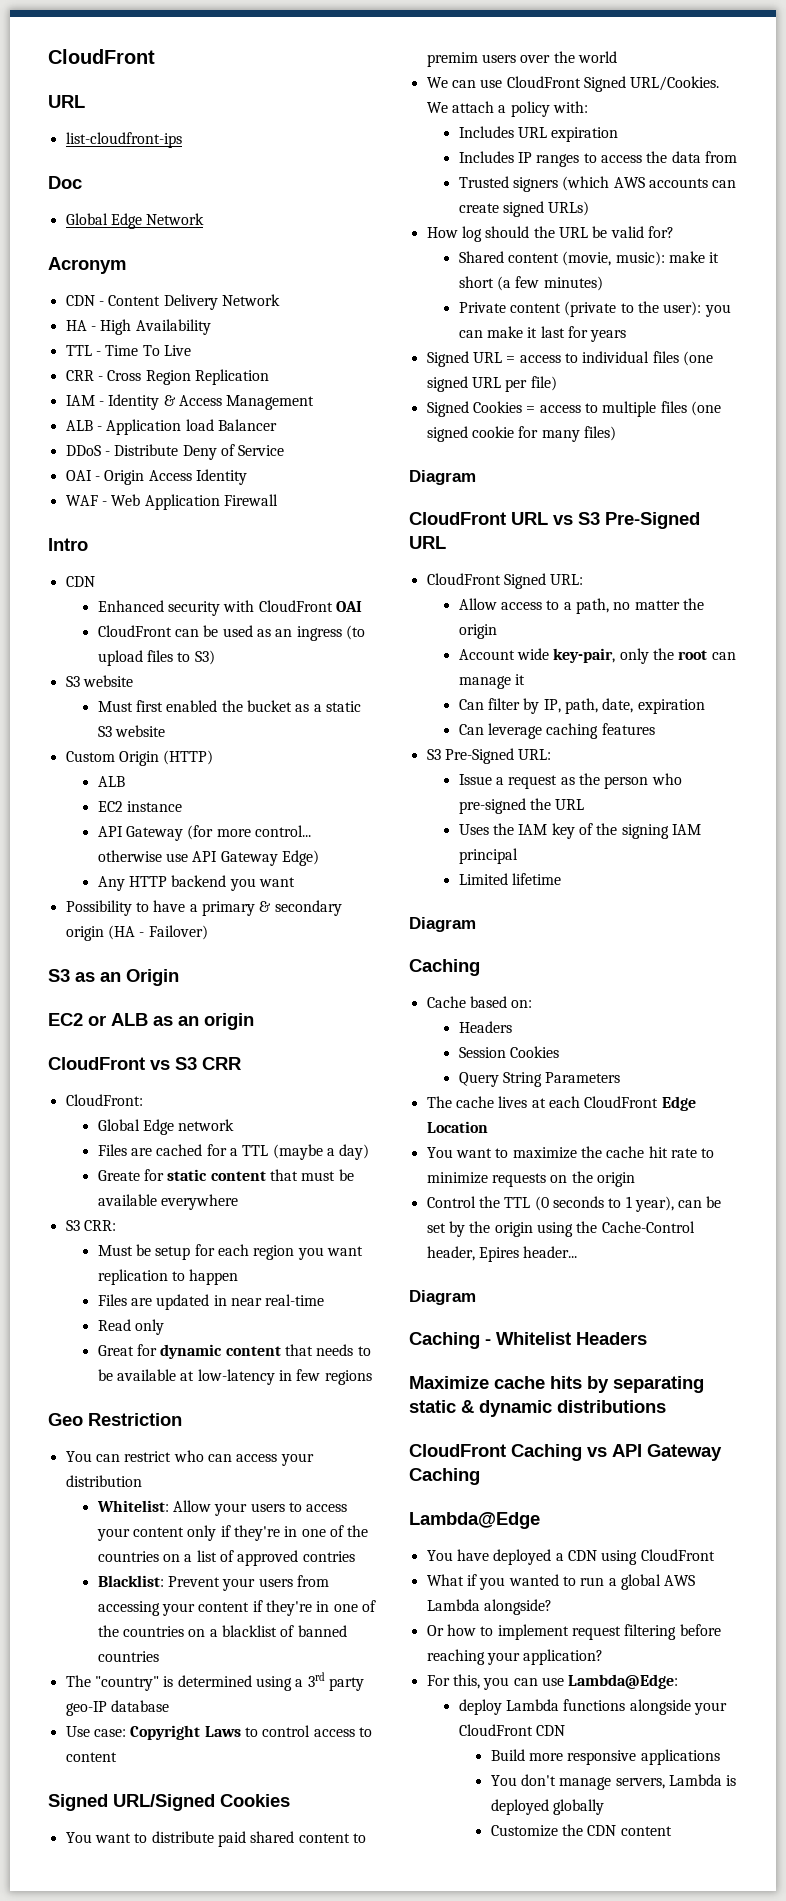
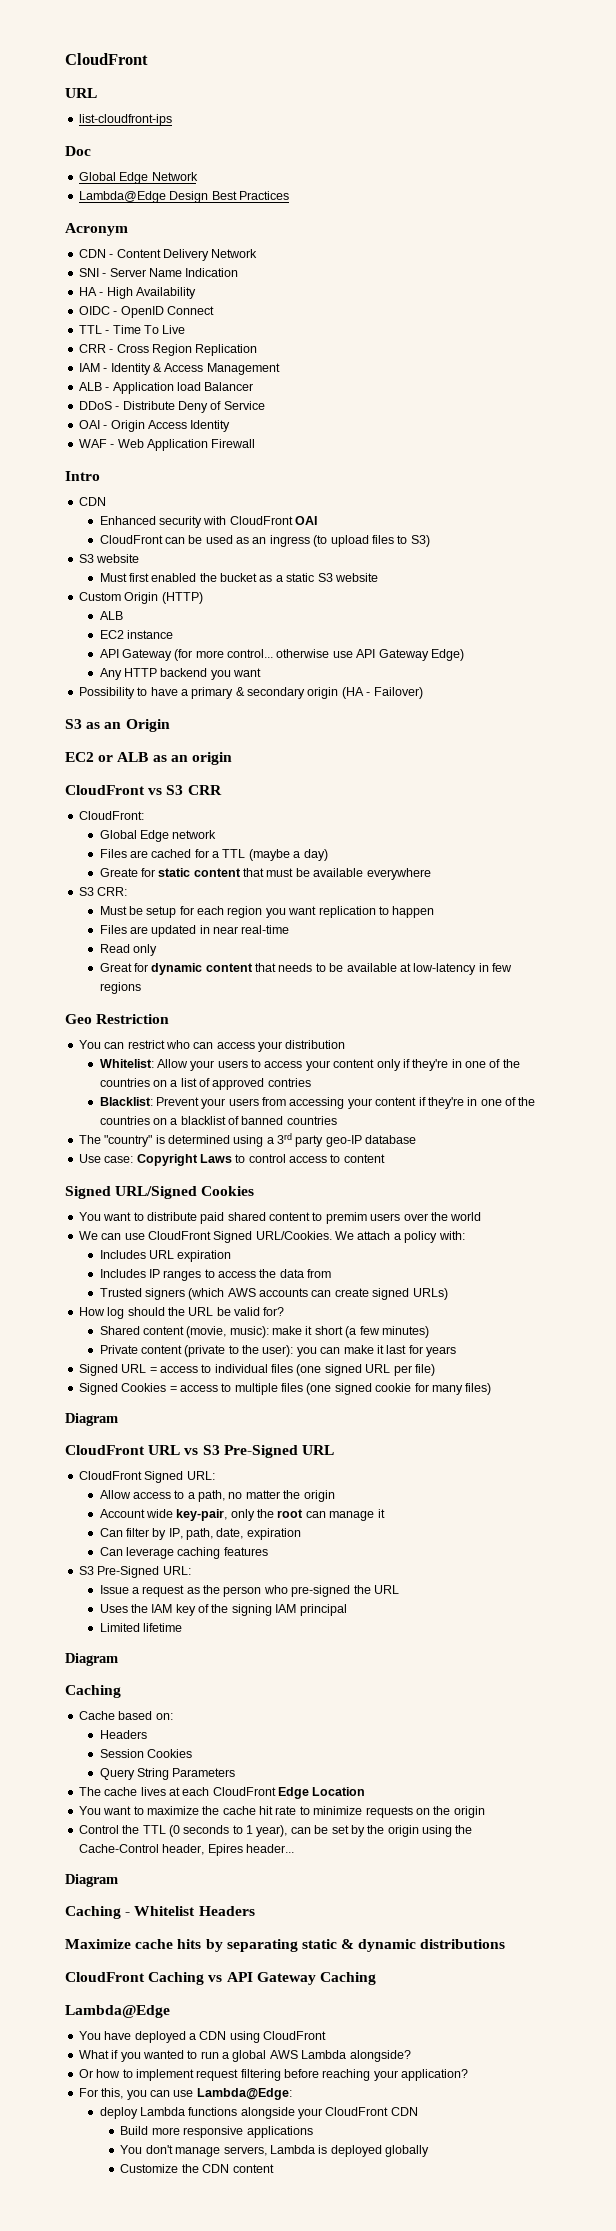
+ Lambda@Edge Design Best Practices
+ SNI - Server Name Indication
+ OIDC - OpenID Connect

